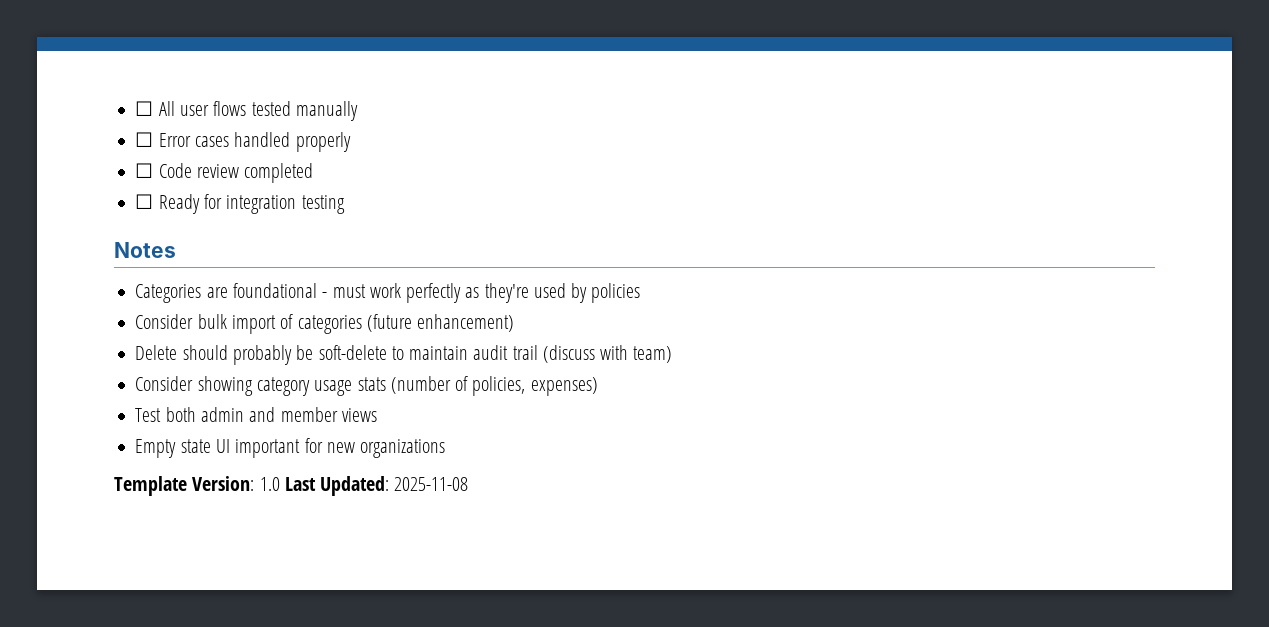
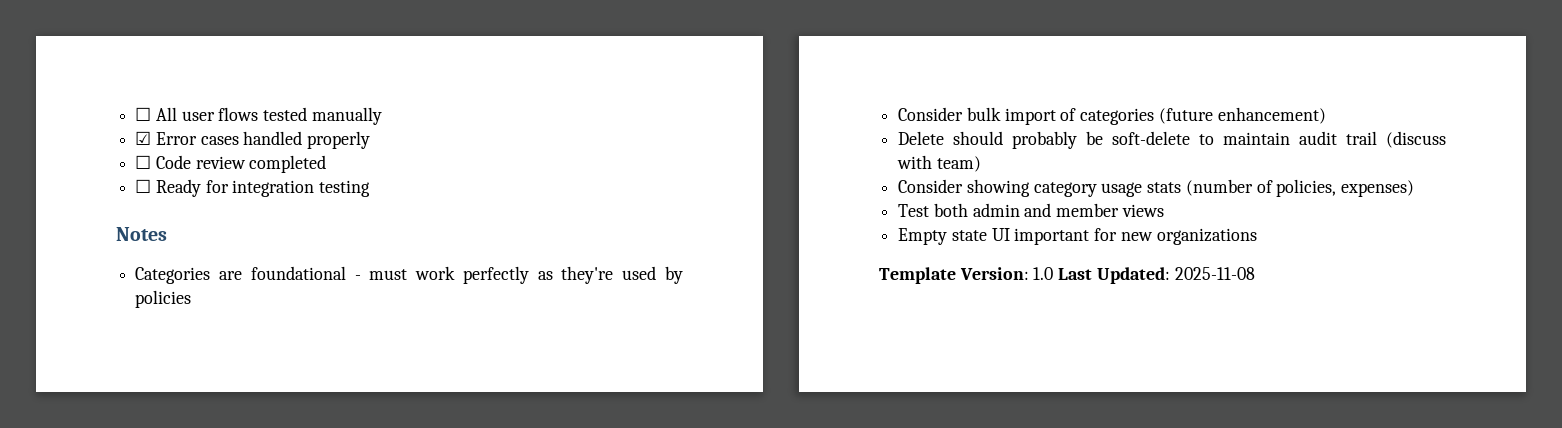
- ☐ Error cases handled properly
+ ☑ Error cases handled properly

